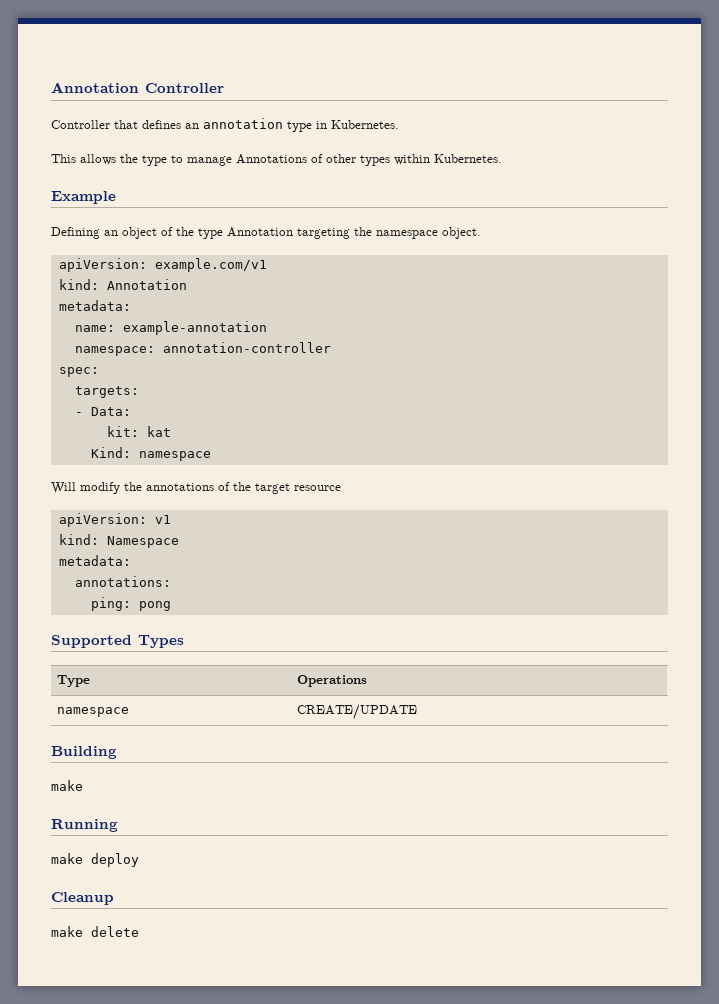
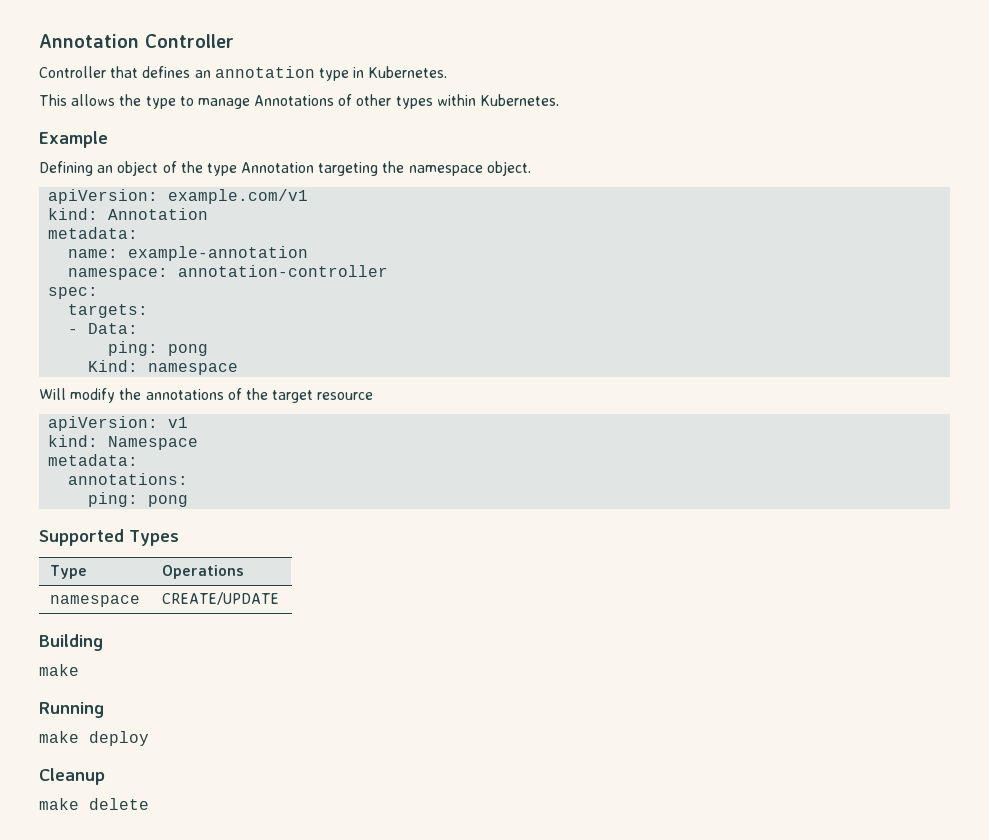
  - Data:
- kit: kat
+ ping: pong

